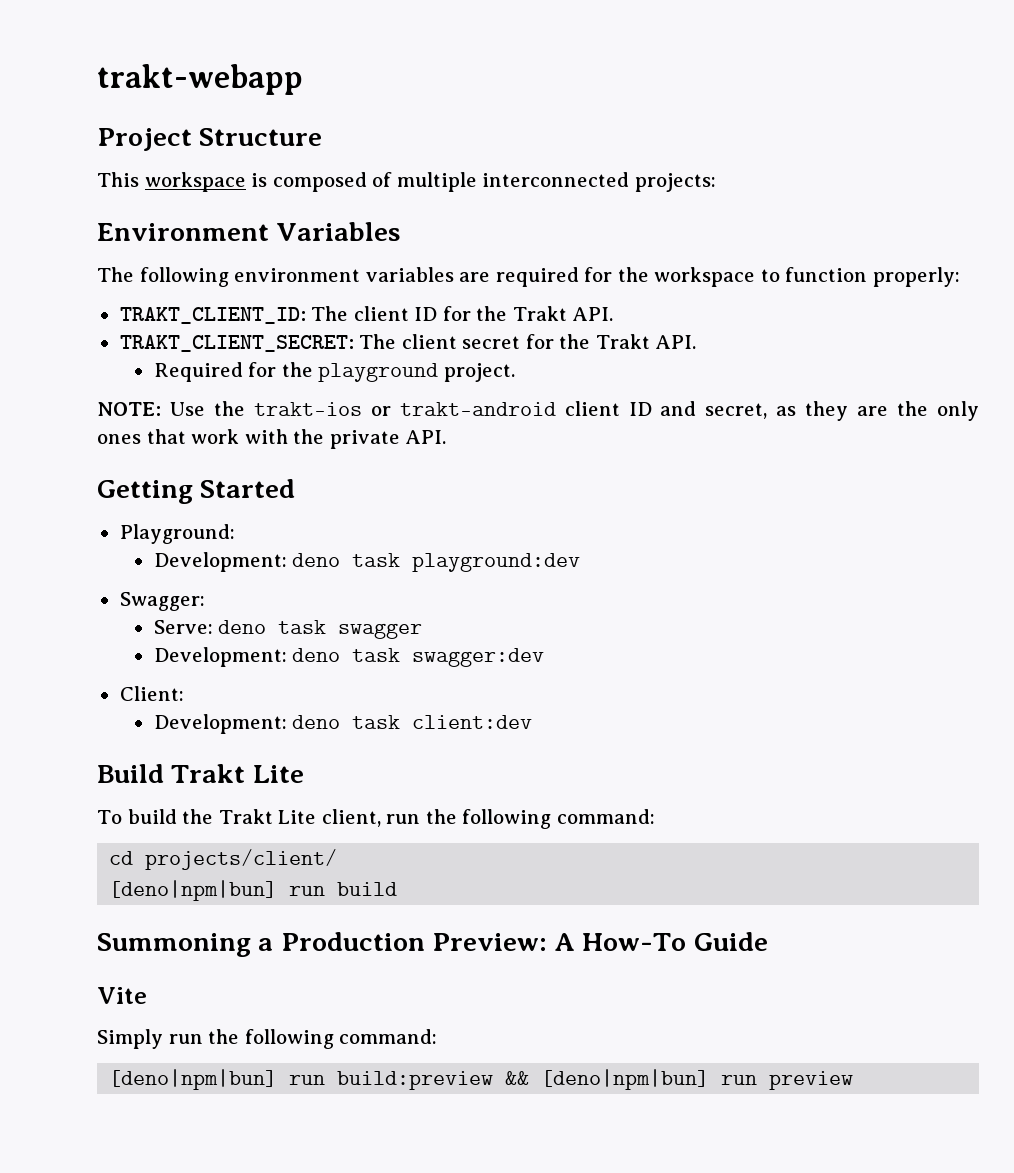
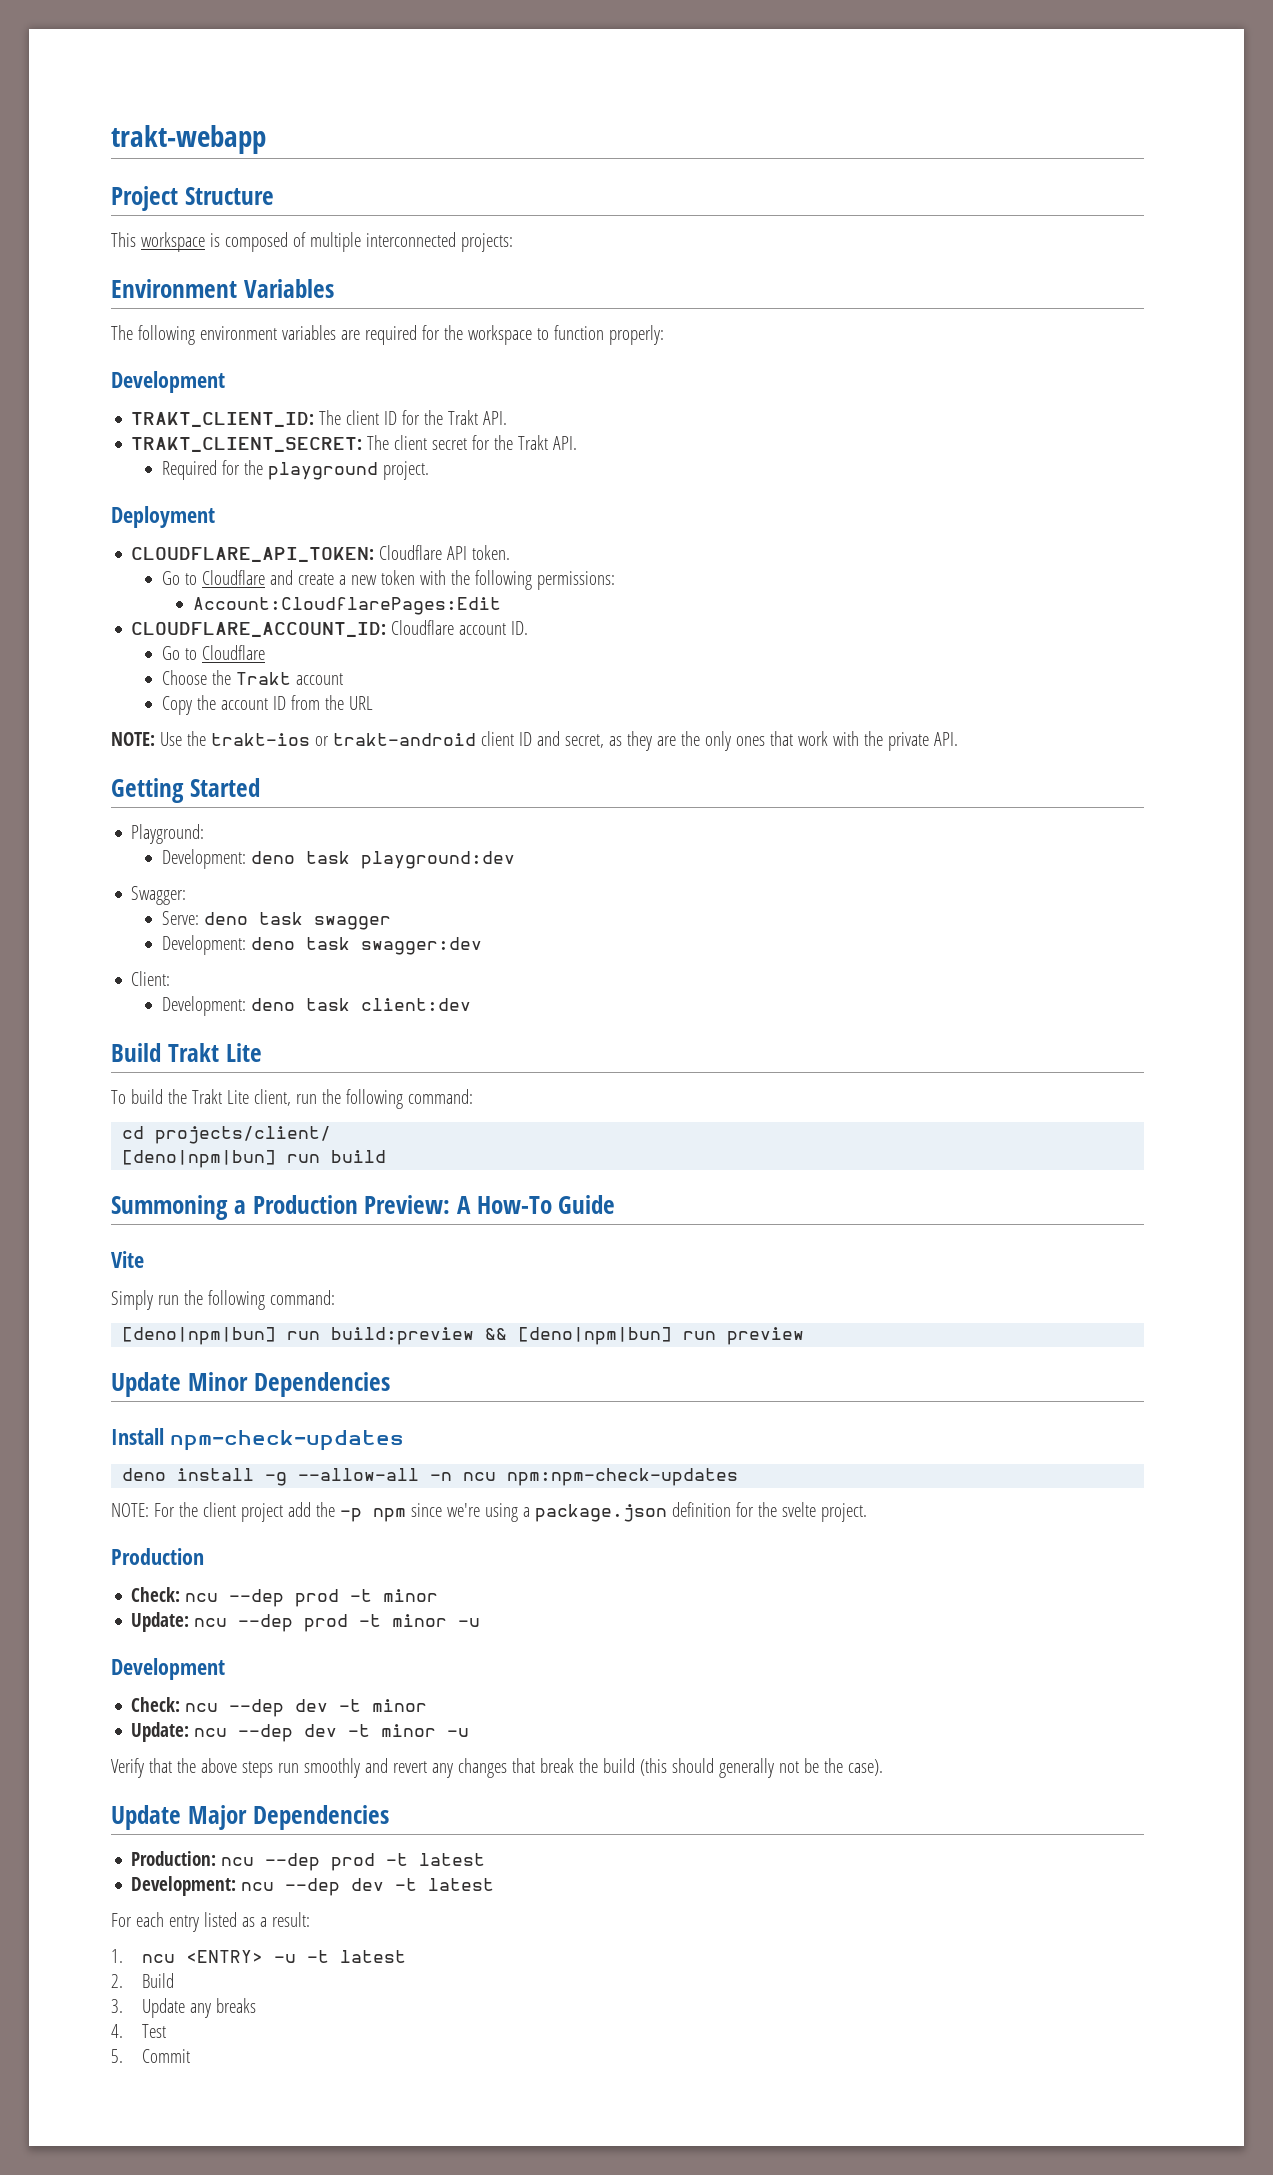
  The following environment variables are required for the workspace to function properly:
+ Development
+ Deployment
+ CLOUDFLARE_API_TOKEN: Cloudflare API token.
+ Go to Cloudflare and create a new token with the following permissions:
+ Account:CloudflarePages:Edit
+ CLOUDFLARE_ACCOUNT_ID: Cloudflare account ID.
+ Go to Cloudflare
+ Choose the Trakt account
+ Copy the account ID from the URL
+ Update Minor Dependencies
+ Install npm-check-updates
+ deno install -g --allow-all -n ncu npm:npm-check-updates
+ NOTE: For the client project add the -p npm since we're using a package.json definition for the svelte project.
+ Production
+ Check: ncu --dep prod -t minor
+ Update: ncu --dep prod -t minor -u
+ Development
+ Check: ncu --dep dev -t minor
+ Update: ncu --dep dev -t minor -u
+ Verify that the above steps run smoothly and revert any changes that break the build (this should generally not be the case).
+ Update Major Dependencies
+ Production: ncu --dep prod -t latest
+ Development: ncu --dep dev -t latest
+ For each entry listed as a result:
+ 1. ncu <ENTRY> -u -t latest
+ 2. Build
+ 3. Update any breaks
+ 4. Test
+ 5. Commit

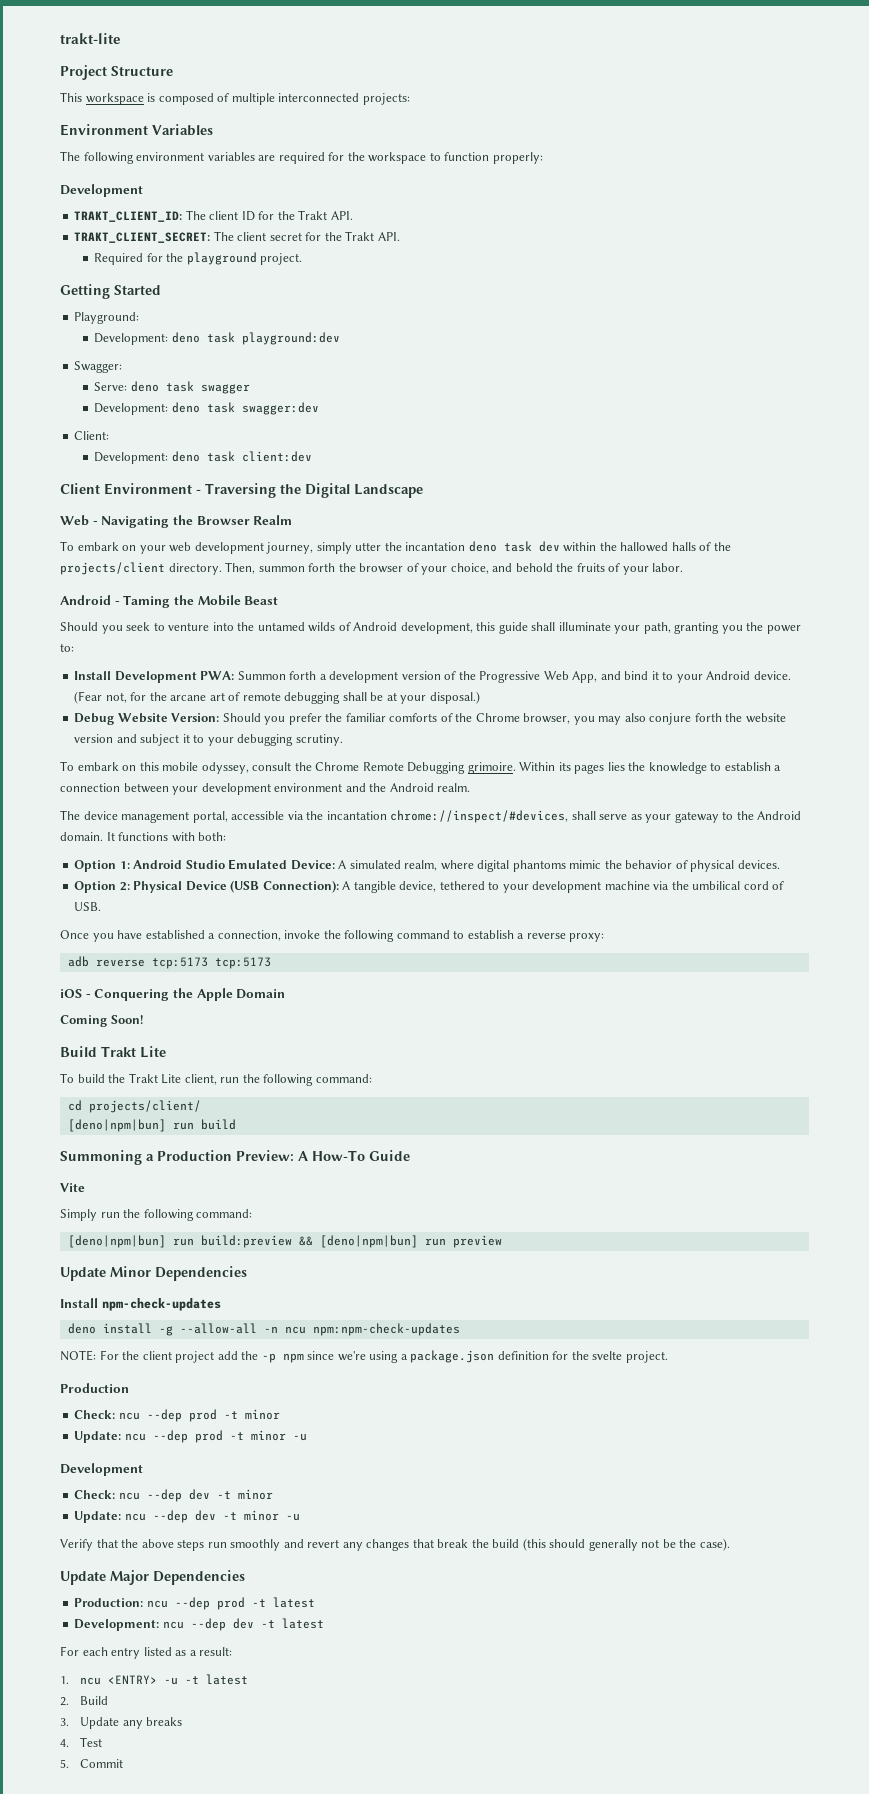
- trakt-webapp
+ trakt-lite
- Deployment
- CLOUDFLARE_API_TOKEN: Cloudflare API token.
- Go to Cloudflare and create a new token with the following permissions:
- Account:CloudflarePages:Edit
- CLOUDFLARE_ACCOUNT_ID: Cloudflare account ID.
- Go to Cloudflare
- Choose the Trakt account
- Copy the account ID from the URL
- NOTE: Use the trakt-ios or trakt-android client ID and secret, as they are the only ones that work with the private API.
+ Client Environment - Traversing the Digital Landscape
+ Web - Navigating the Browser Realm
+ To embark on your web development journey, simply utter the incantation deno task dev within the hallowed halls of the projects/client directory. Then, summon forth the browser of your choice, and behold the fruits of your labor.
+ Android - Taming the Mobile Beast
+ Should you seek to venture into the untamed wilds of Android development, this guide shall illuminate your path, granting you the power to:
+ Install Development PWA: Summon forth a development version of the Progressive Web App, and bind it to your Android device. (Fear not, for the arcane art of remote debugging shall be at your disposal.)
+ Debug Website Version: Should you prefer the familiar comforts of the Chrome browser, you may also conjure forth the website version and subject it to your debugging scrutiny.
+ To embark on this mobile odyssey, consult the Chrome Remote Debugging grimoire. Within its pages lies the knowledge to establish a connection between your development environment and the Android realm.
+ The device management portal, accessible via the incantation chrome://inspect/#devices, shall serve as your gateway to the Android domain. It functions with both:
+ Option 1: Android Studio Emulated Device: A simulated realm, where digital phantoms mimic the behavior of physical devices.
+ Option 2: Physical Device (USB Connection): A tangible device, tethered to your development machine via the umbilical cord of USB.
+ Once you have established a connection, invoke the following command to establish a reverse proxy:
+ adb reverse tcp:5173 tcp:5173
+ iOS - Conquering the Apple Domain
+ Coming Soon!

